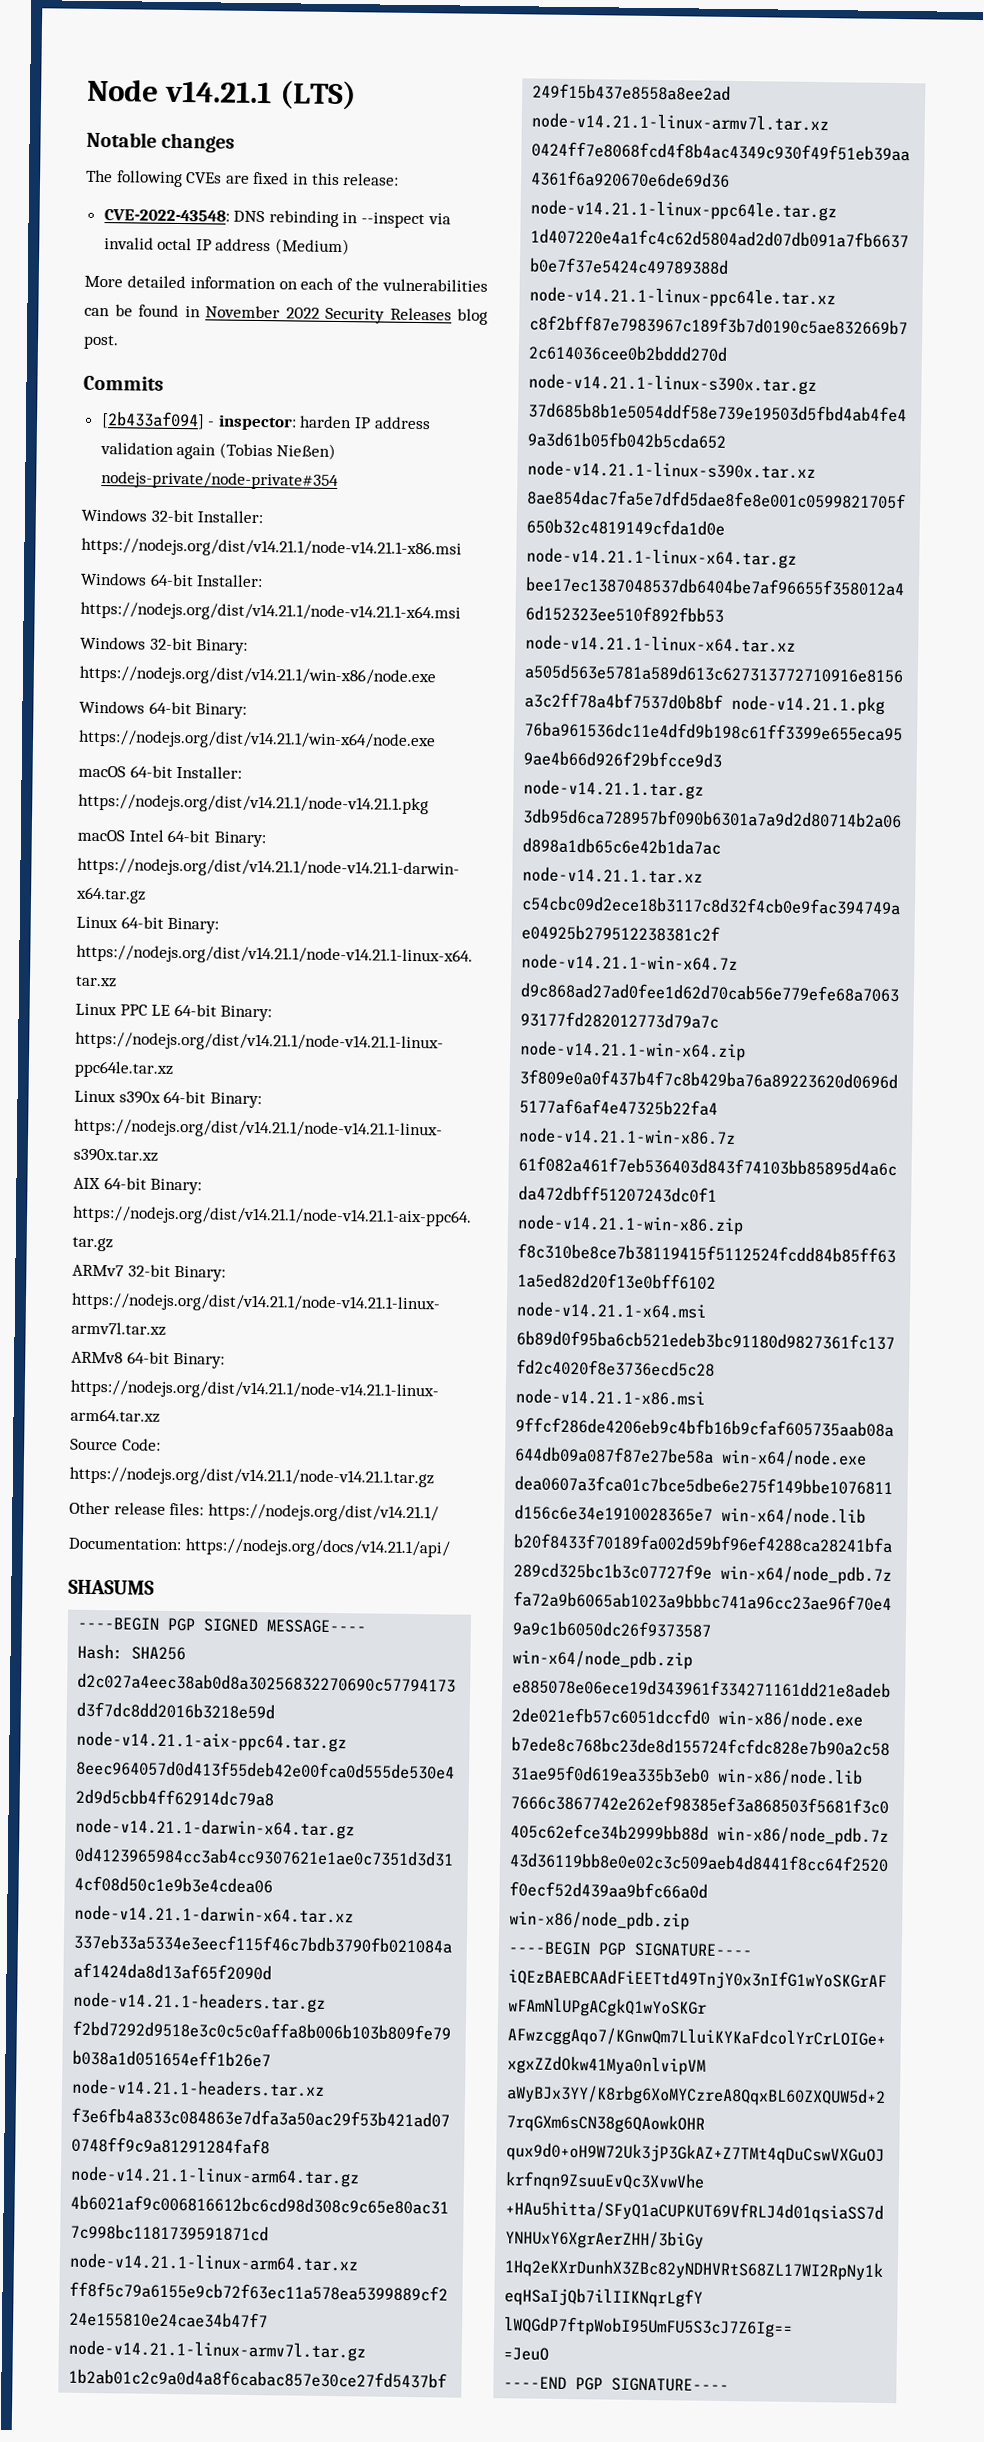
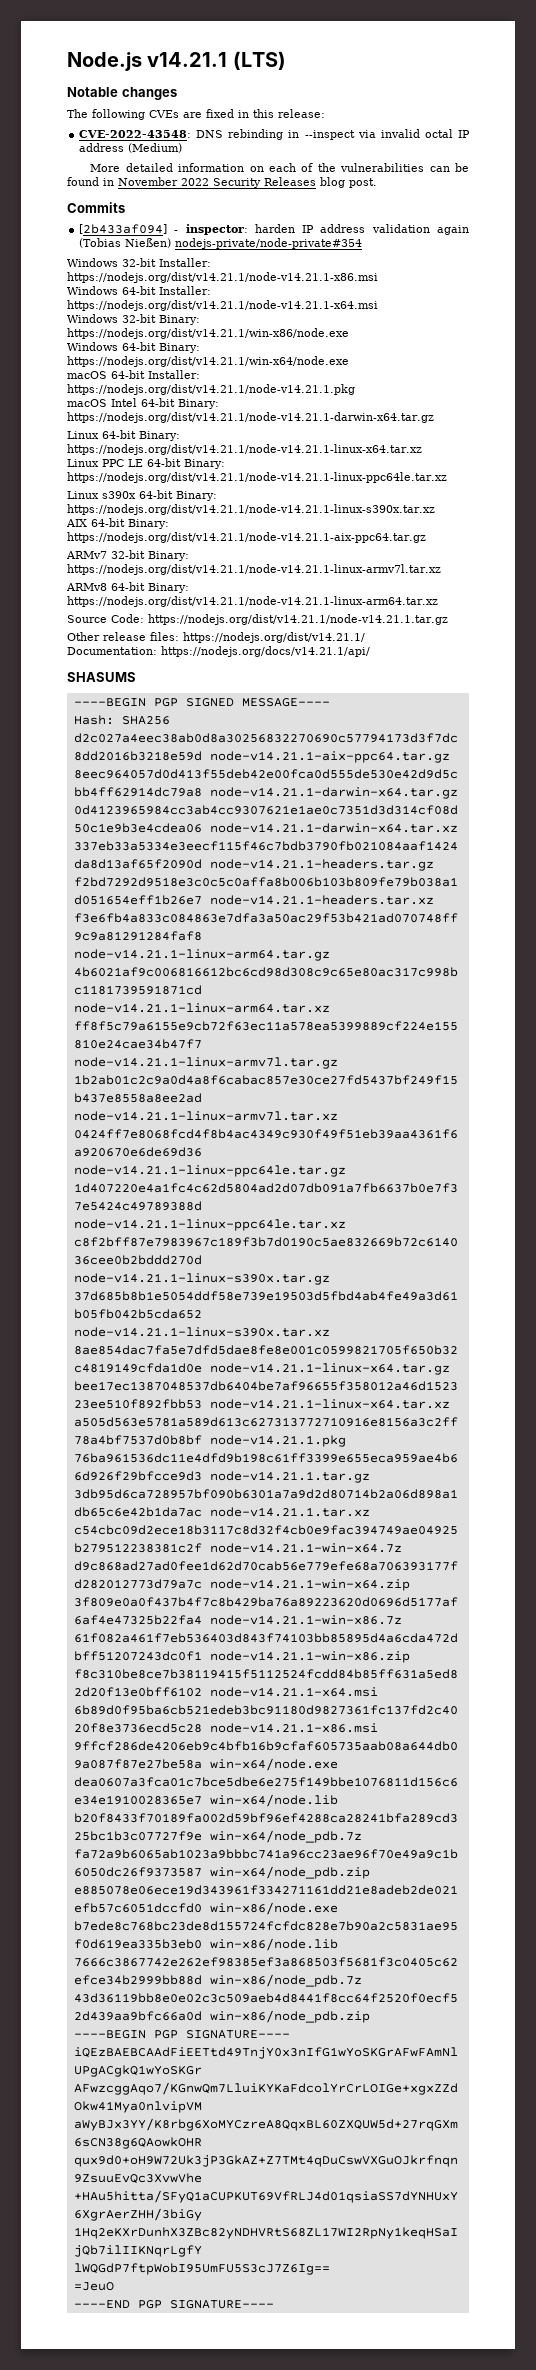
- Node v14.21.1 (LTS)
+ Node.js v14.21.1 (LTS)

